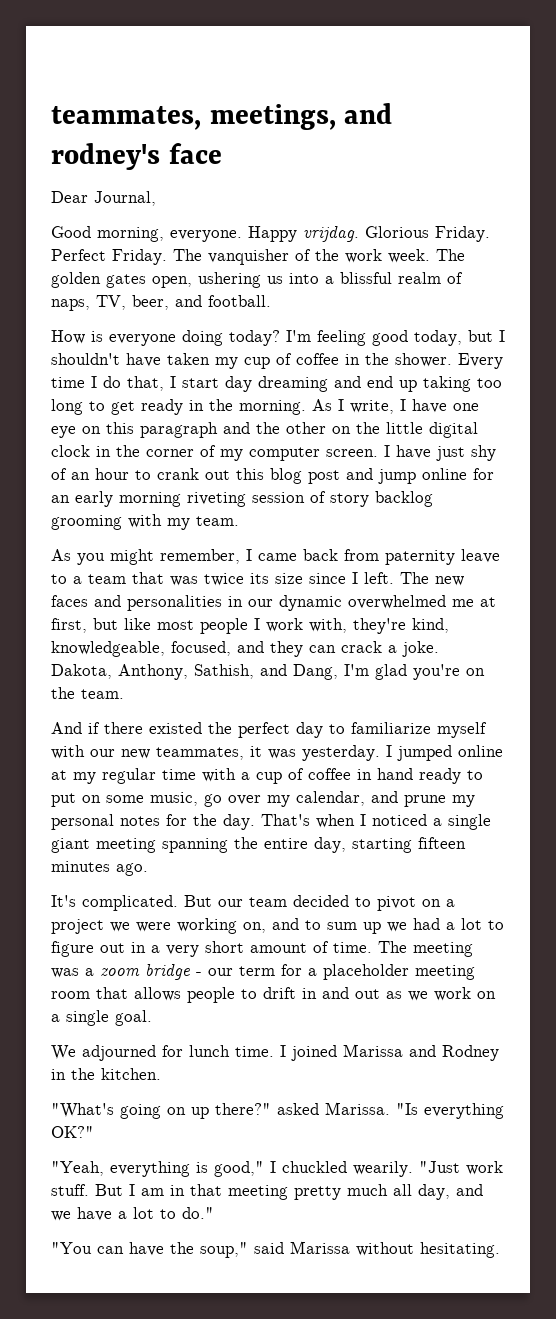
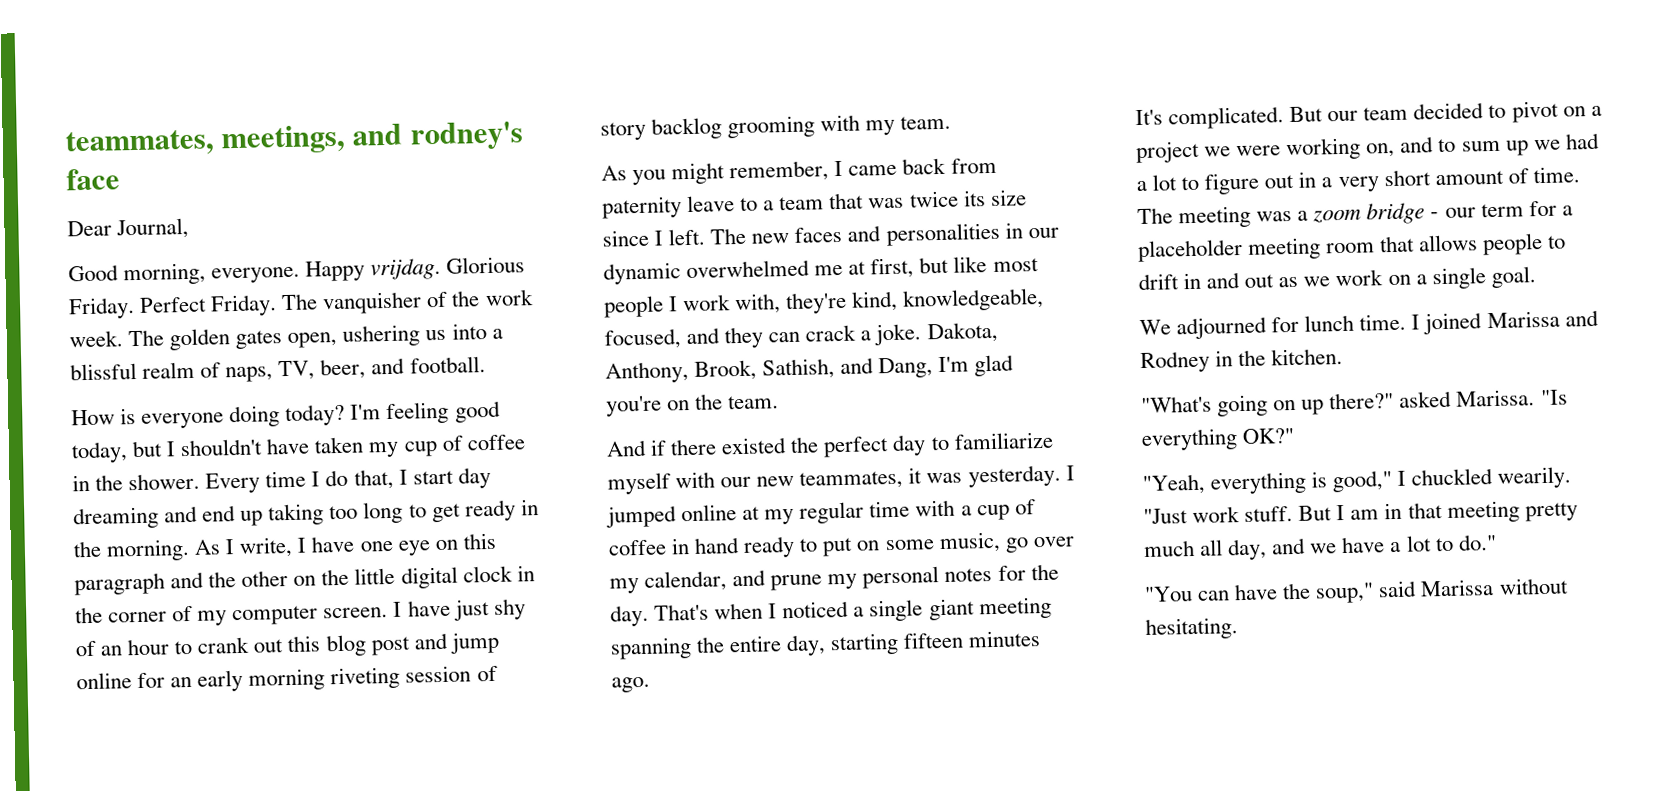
- Dakota, Anthony, Sathish, and Dang, I'm glad you're on the team.
+ Dakota, Anthony, Brook, Sathish, and Dang, I'm glad you're on the team.

